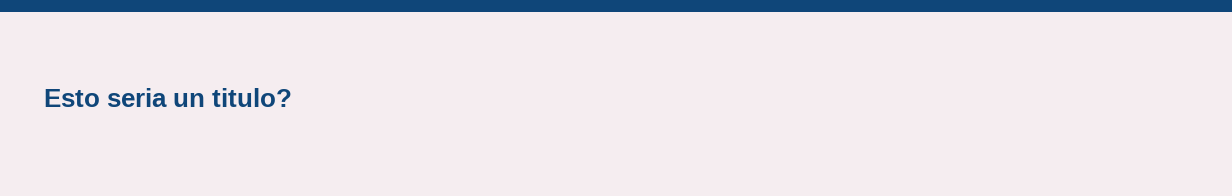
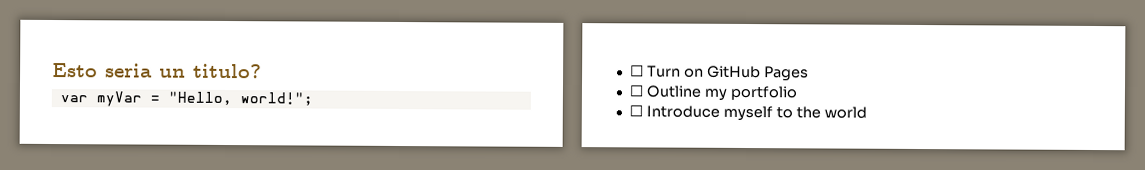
+ var myVar = "Hello, world!";
+ ☐ Turn on GitHub Pages
+ ☐ Outline my portfolio
+ ☐ Introduce myself to the world

